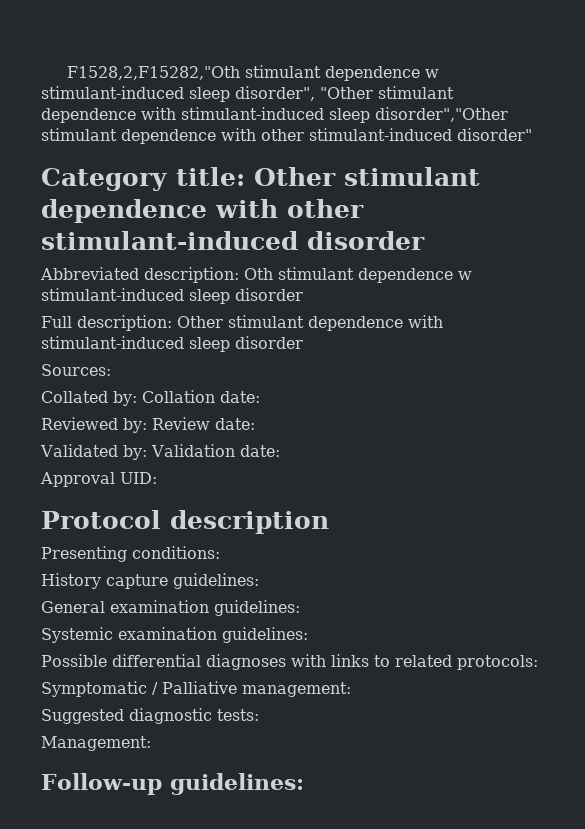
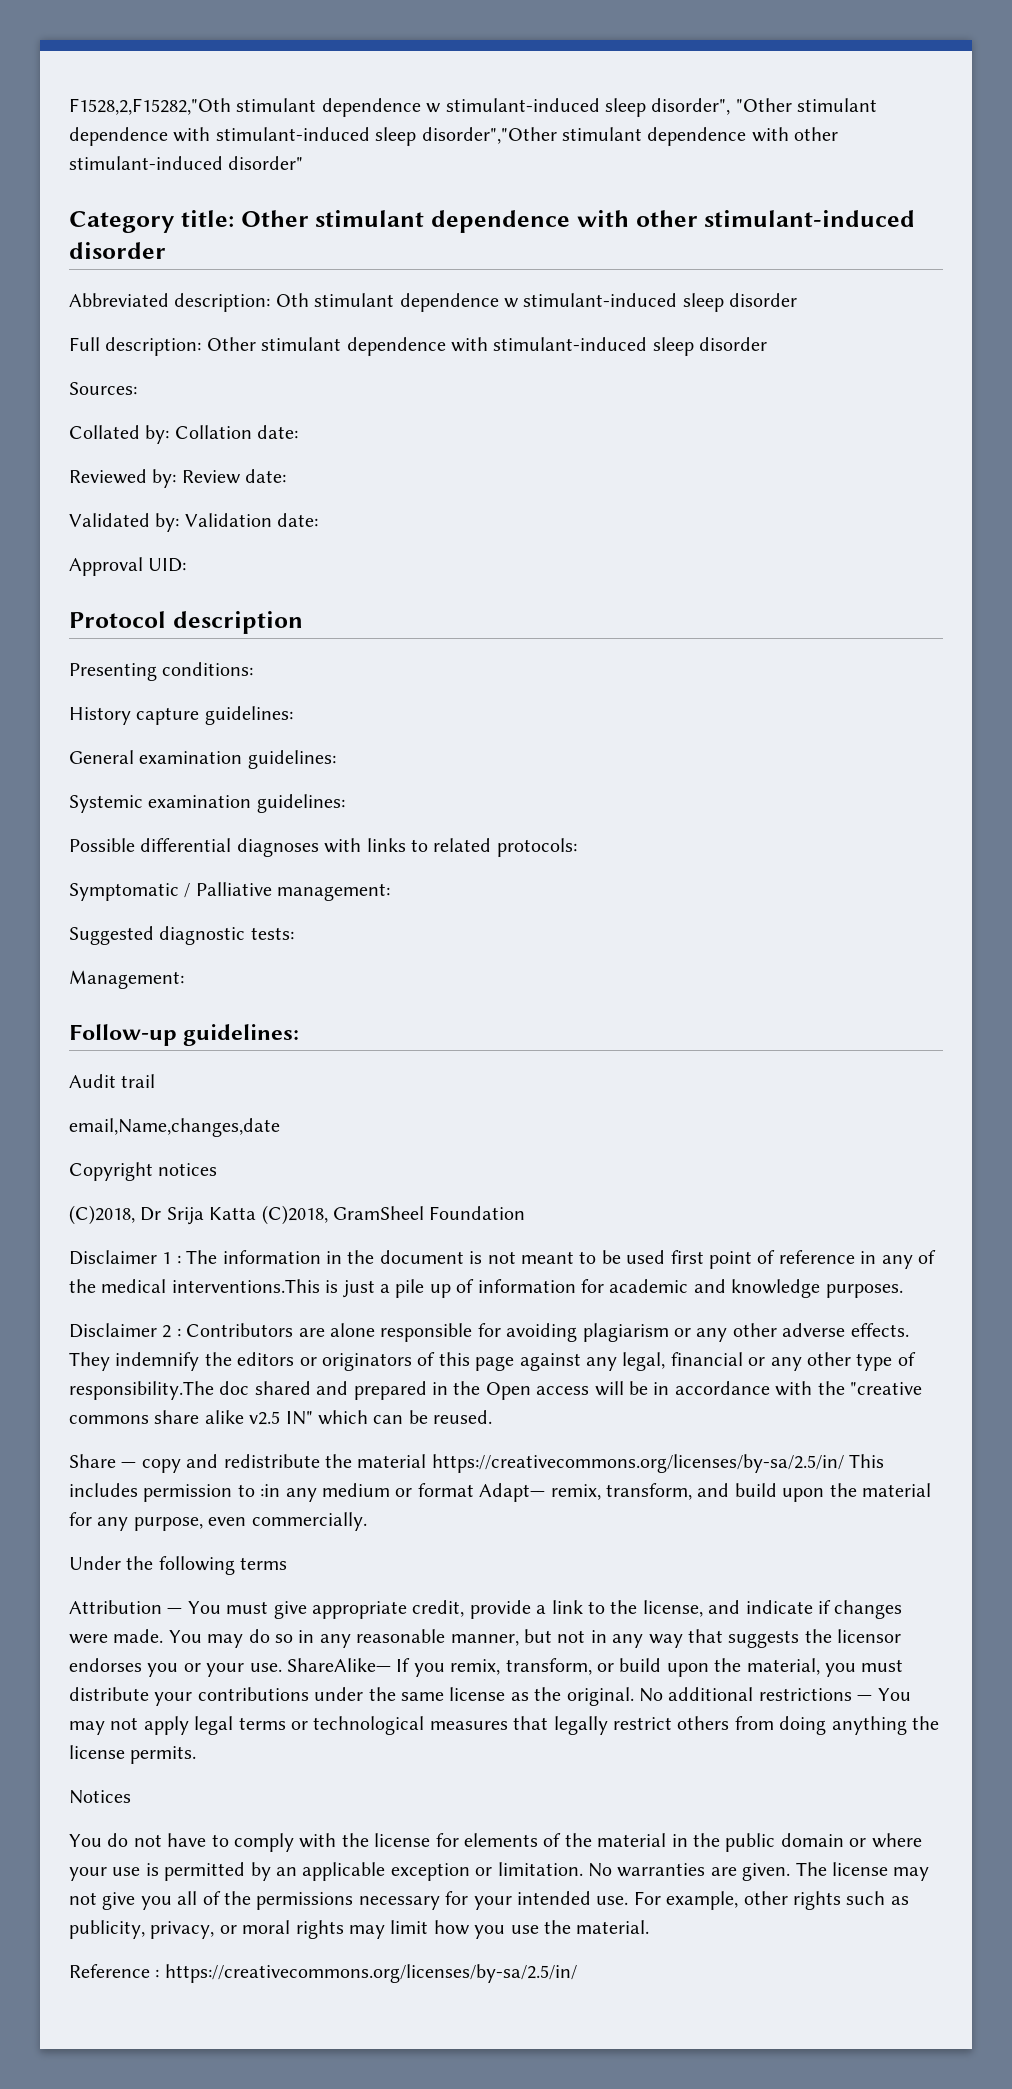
+ Audit trail
+ email,Name,changes,date
+ Copyright notices
+ (C)2018, Dr Srija Katta (C)2018, GramSheel Foundation
+ Disclaimer 1 : The information in the document is not meant to be used first point of reference in any of the medical interventions.This is just a pile up of information for academic and knowledge purposes.
+ Disclaimer 2 : Contributors are alone responsible for avoiding plagiarism or any other adverse effects. They indemnify the editors or originators of this page against any legal, financial or any other type of responsibility.The doc shared and prepared in the Open access will be in accordance with the "creative commons share alike v2.5 IN" which can be reused.
+ Share — copy and redistribute the material https://creativecommons.org/licenses/by-sa/2.5/in/ This includes permission to :in any medium or format Adapt— remix, transform, and build upon the material for any purpose, even commercially.
+ Under the following terms
+ Attribution — You must give appropriate credit, provide a link to the license, and indicate if changes were made. You may do so in any reasonable manner, but not in any way that suggests the licensor endorses you or your use. ShareAlike— If you remix, transform, or build upon the material, you must distribute your contributions under the same license as the original. No additional restrictions — You may not apply legal terms or technological measures that legally restrict others from doing anything the license permits.
+ Notices
+ You do not have to comply with the license for elements of the material in the public domain or where your use is permitted by an applicable exception or limitation. No warranties are given. The license may not give you all of the permissions necessary for your intended use. For example, other rights such as publicity, privacy, or moral rights may limit how you use the material.
+ Reference : https://creativecommons.org/licenses/by-sa/2.5/in/

